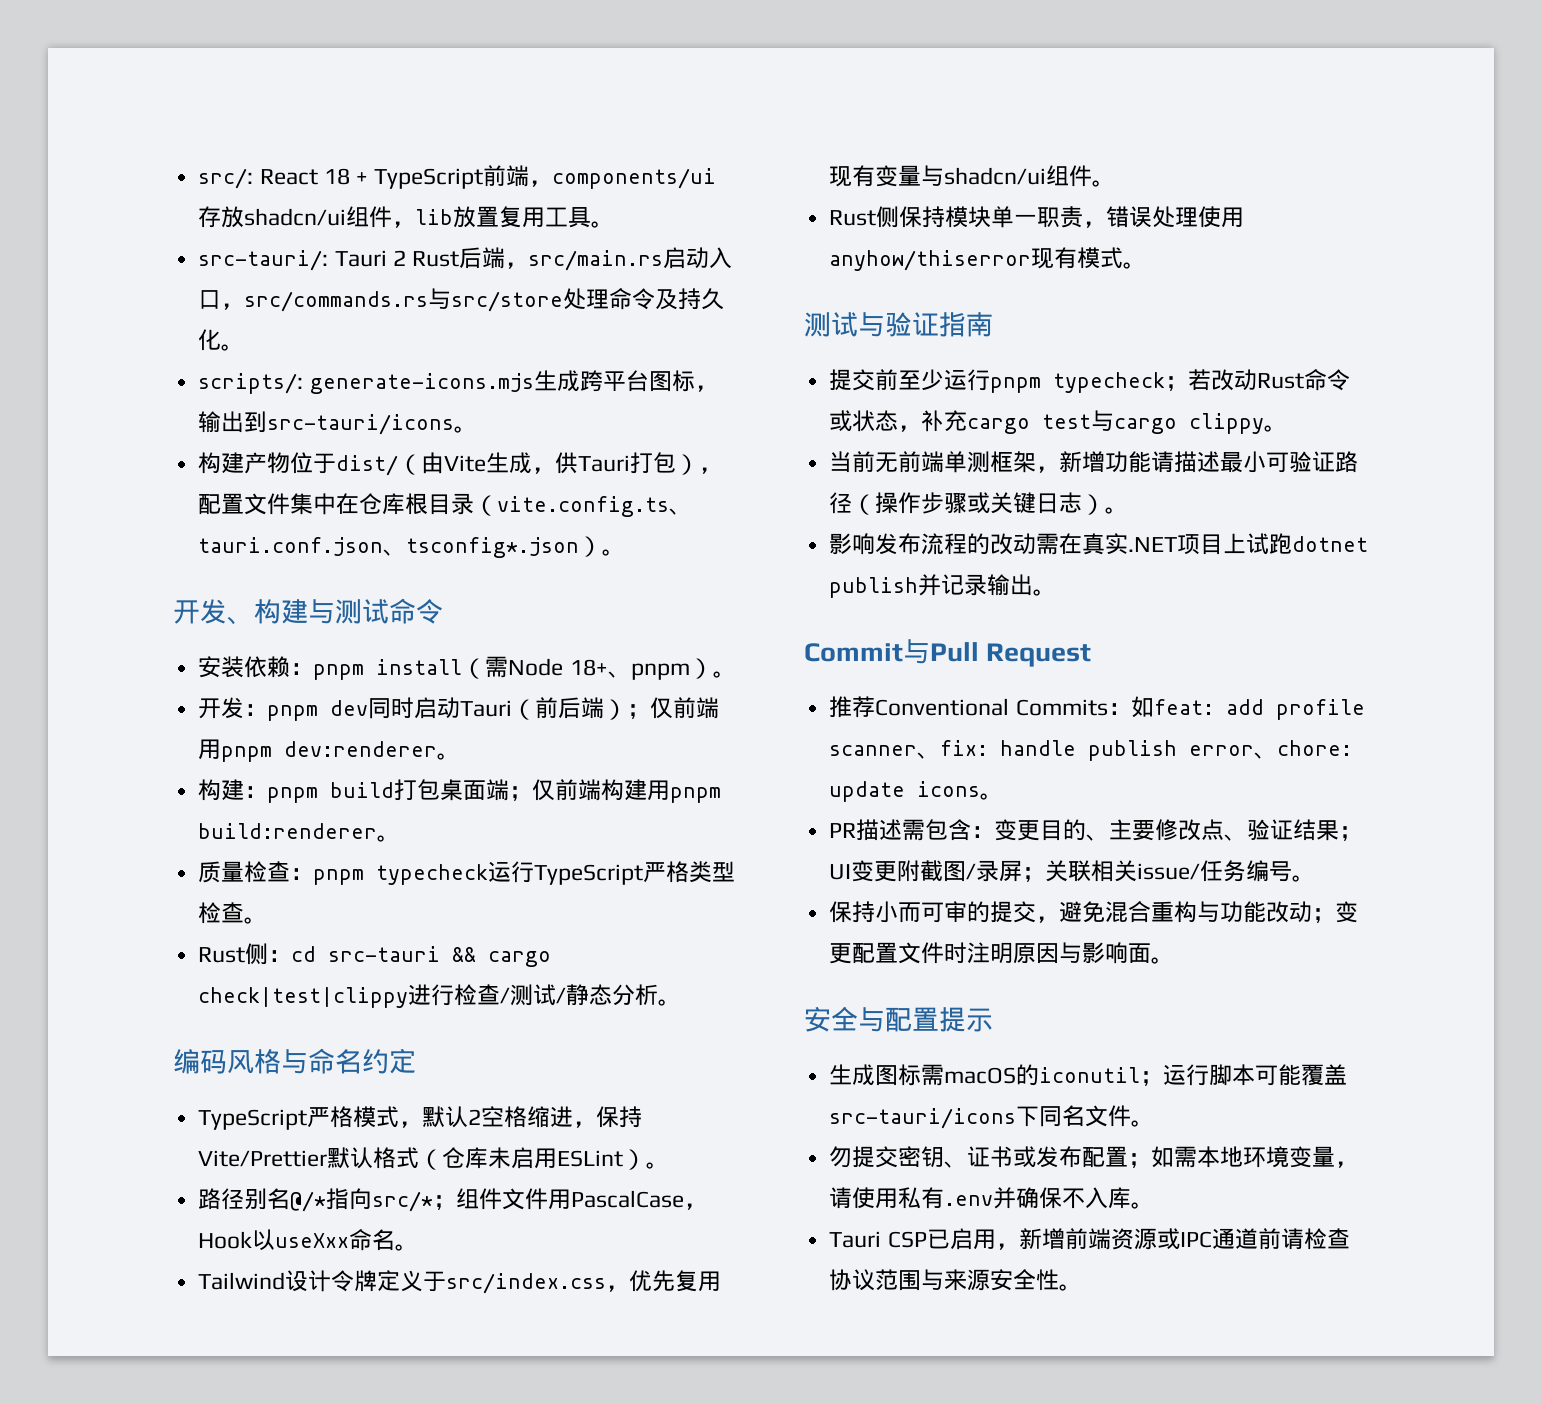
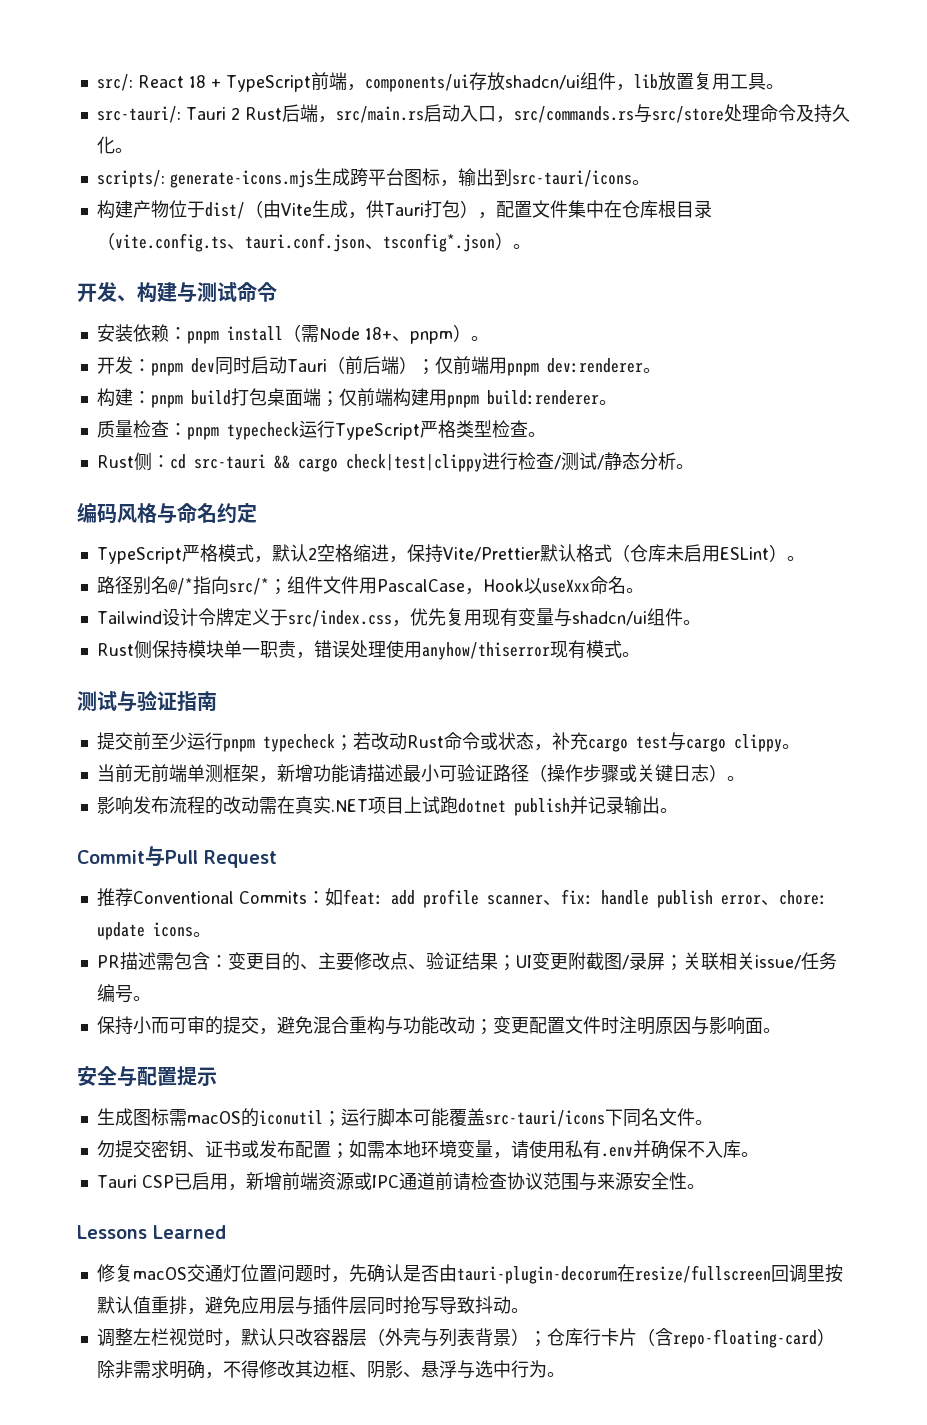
+ Lessons Learned
+ 修复macOS交通灯位置问题时，先确认是否由tauri-plugin-decorum在resize/fullscreen回调里按默认值重排，避免应用层与插件层同时抢写导致抖动。
+ 调整左栏视觉时，默认只改容器层（外壳与列表背景）；仓库行卡片（含repo-floating-card）除非需求明确，不得修改其边框、阴影、悬浮与选中行为。

